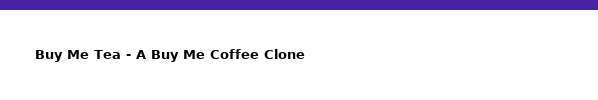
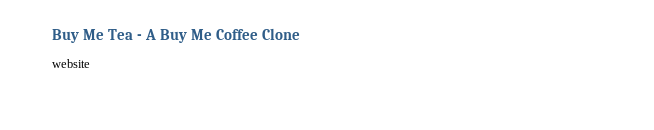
+ website

